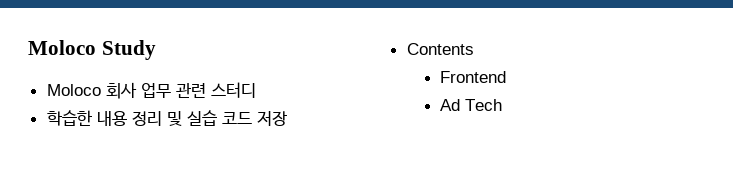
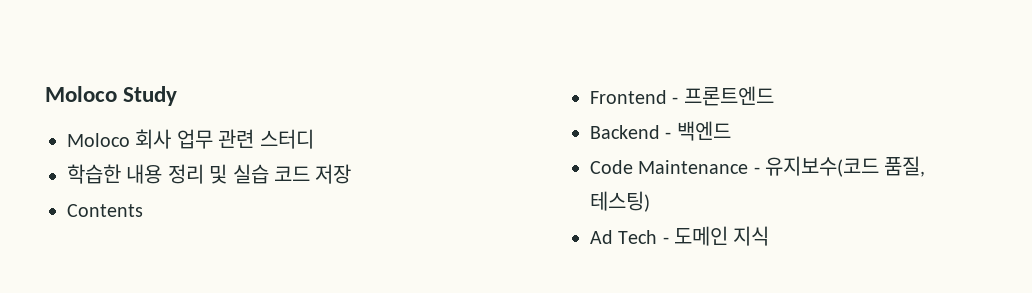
- Frontend
+ Frontend - 프론트엔드
+ Backend - 백엔드
+ Code Maintenance - 유지보수(코드 품질, 테스팅)
- Ad Tech
+ Ad Tech - 도메인 지식

